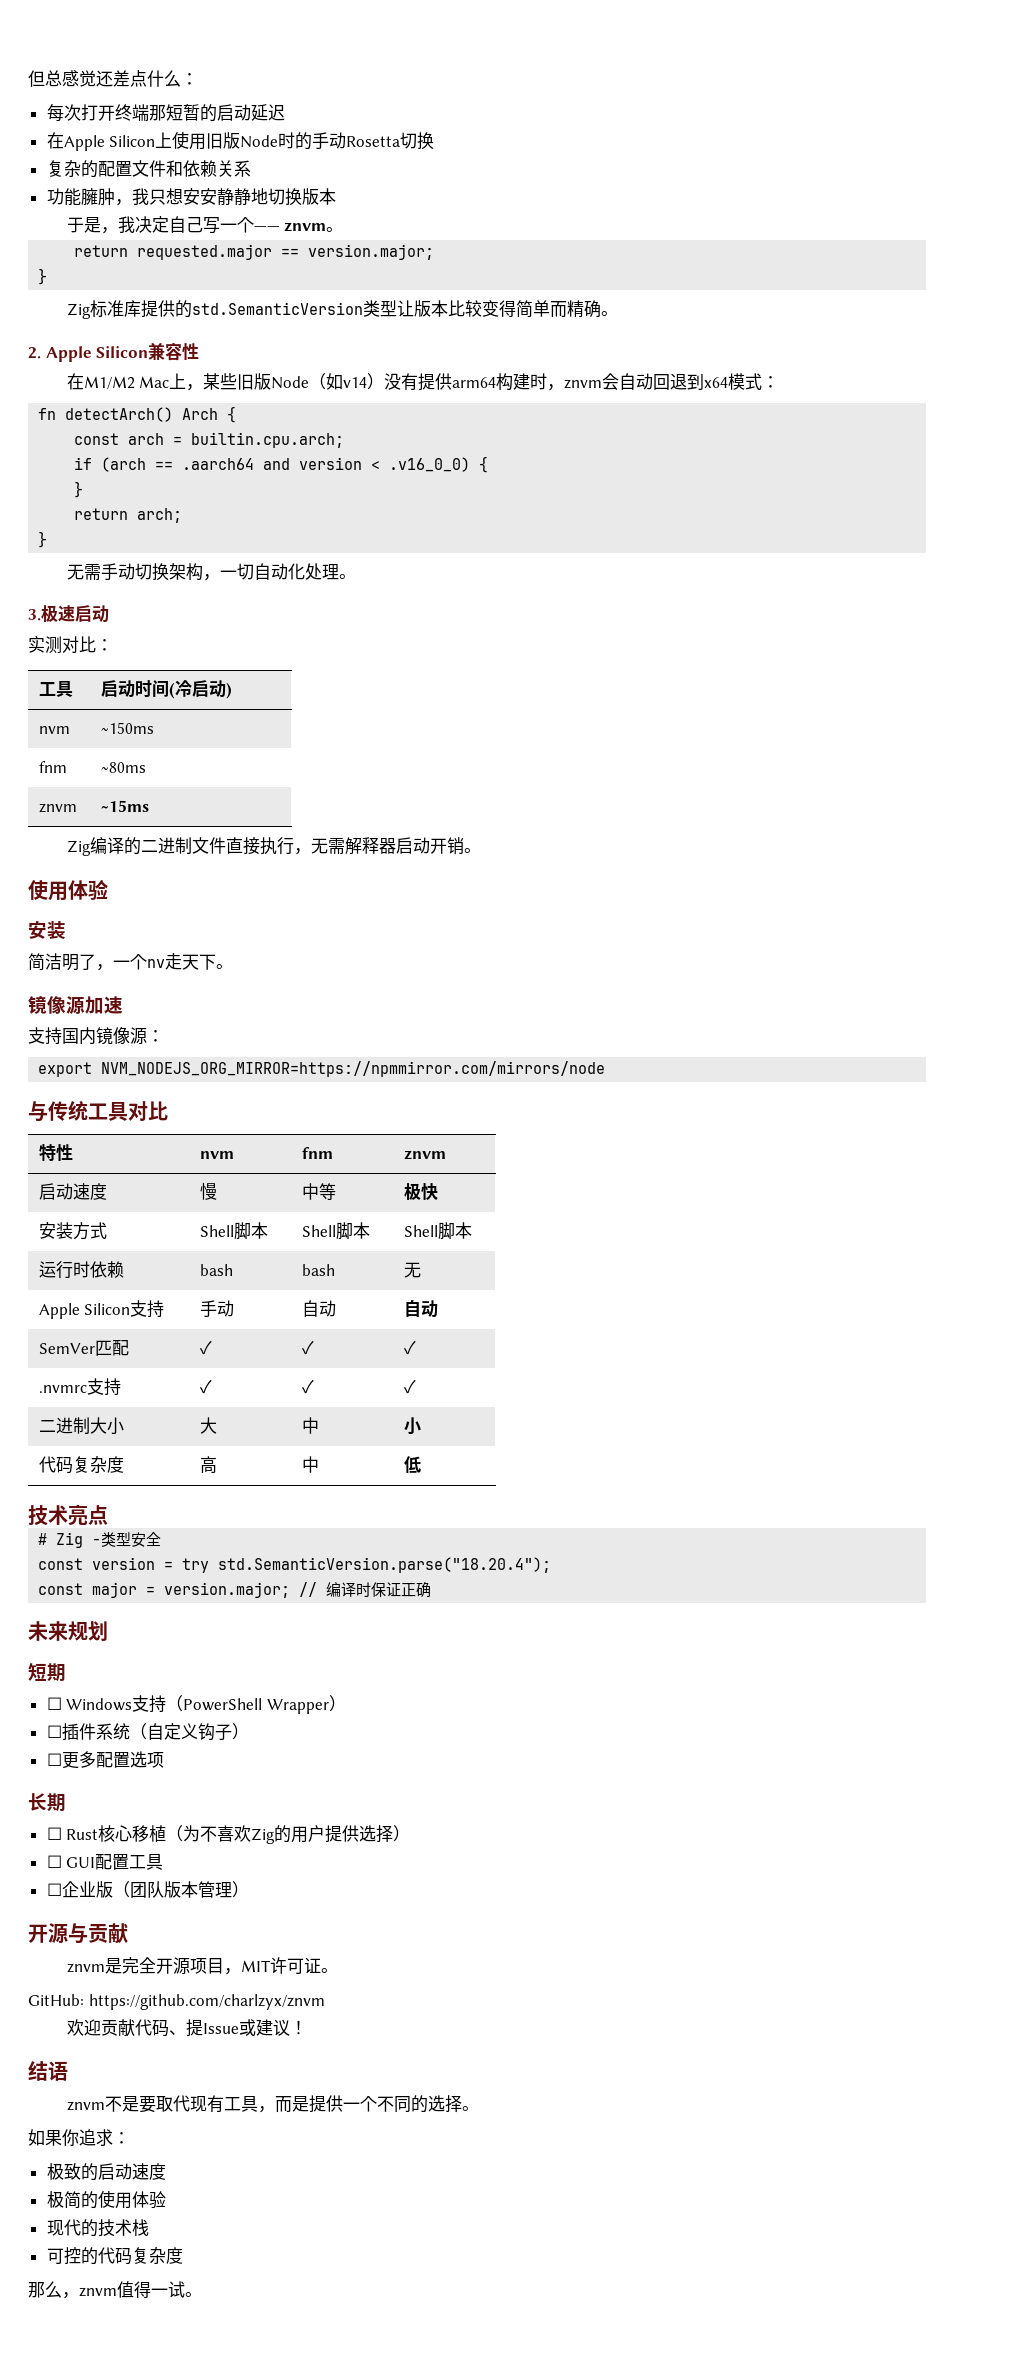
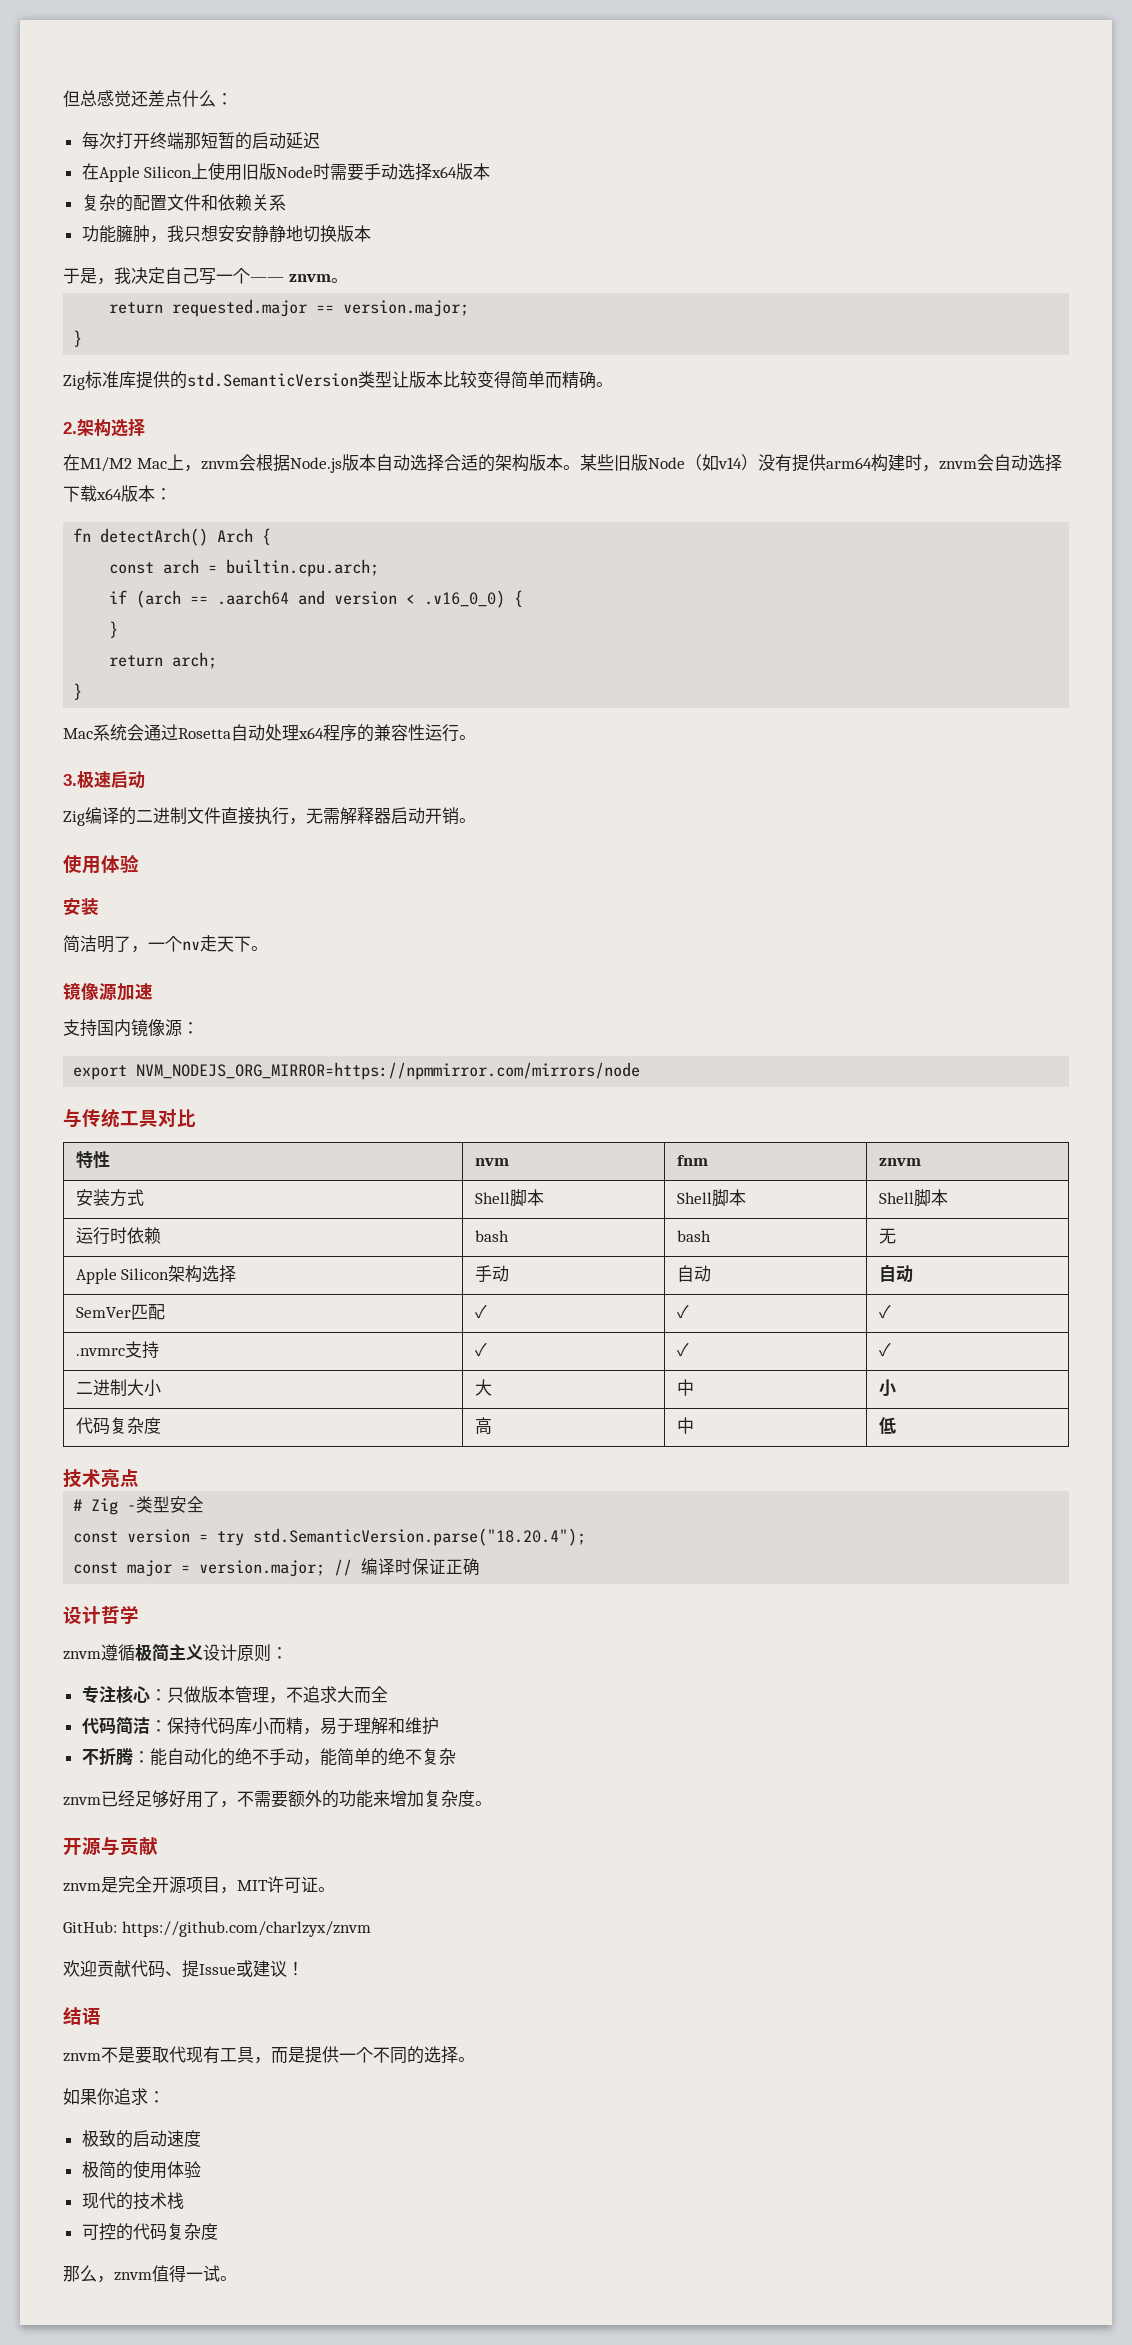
- 在Apple Silicon上使用旧版Node时的手动Rosetta切换
+ 在Apple Silicon上使用旧版Node时需要手动选择x64版本
- 2. Apple Silicon兼容性
+ 2.架构选择
- 在M1/M2 Mac上，某些旧版Node（如v14）没有提供arm64构建时，znvm会自动回退到x64模式：
+ 在M1/M2 Mac上，znvm会根据Node.js版本自动选择合适的架构版本。某些旧版Node（如v14）没有提供arm64构建时，znvm会自动选择下载x64版本：
- 无需手动切换架构，一切自动化处理。
+ Mac系统会通过Rosetta自动处理x64程序的兼容性运行。
  3.极速启动
- 实测对比：
- 工具 | 启动时间(冷启动)
- nvm | ~150ms
- fnm | ~80ms
- znvm | ~15ms
- 启动速度 | 慢 | 中等 | 极快
- Apple Silicon支持 | 手动 | 自动 | 自动
+ Apple Silicon架构选择 | 手动 | 自动 | 自动
- 未来规划
- 短期
- ☐ Windows支持（PowerShell Wrapper）
- ☐插件系统（自定义钩子）
- ☐更多配置选项
- 长期
- ☐ Rust核心移植（为不喜欢Zig的用户提供选择）
- ☐ GUI配置工具
- ☐企业版（团队版本管理）
+ 设计哲学
+ znvm遵循极简主义设计原则：
+ 专注核心：只做版本管理，不追求大而全
+ 代码简洁：保持代码库小而精，易于理解和维护
+ 不折腾：能自动化的绝不手动，能简单的绝不复杂
+ znvm已经足够好用了，不需要额外的功能来增加复杂度。

